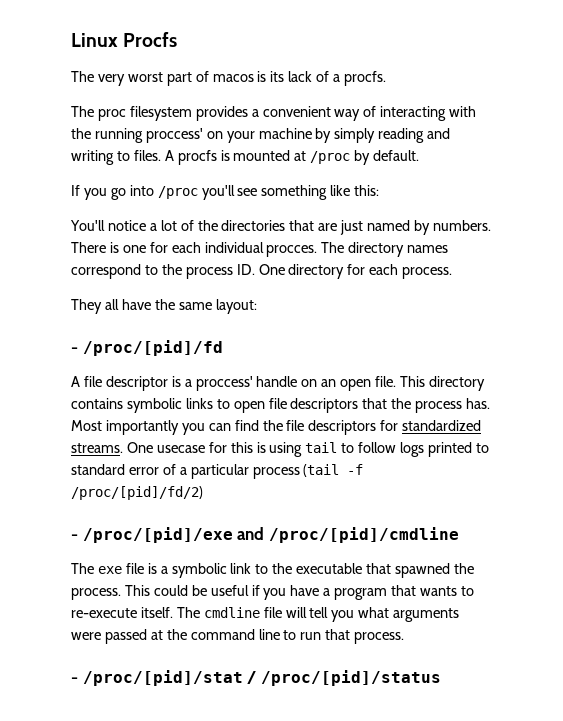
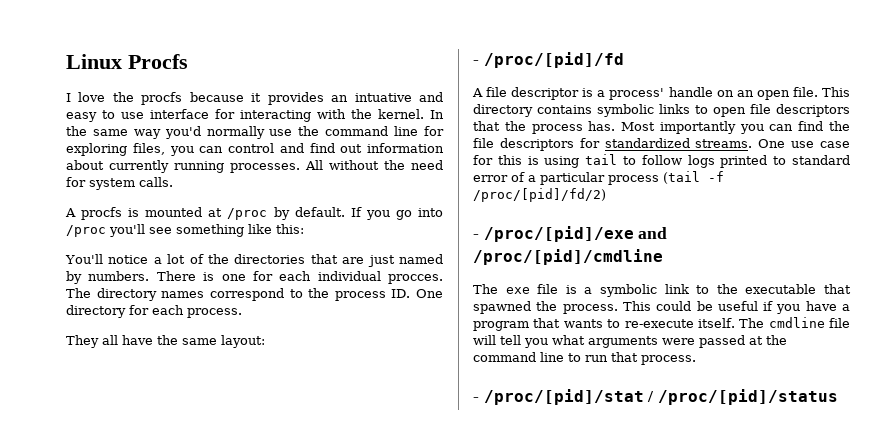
- The very worst part of macos is its lack of a procfs.
- The proc filesystem provides a convenient way of interacting with the running proccess' on your machine by simply reading and writing to files. A procfs is mounted at /proc by default.
- If you go into /proc you'll see something like this:
+ I love the procfs because it provides an intuative and easy to use interface for interacting with the kernel. In the same way you'd normally use the command line for exploring files, you can control and find out information about currently running processes. All without the need for system calls.
+ A procfs is mounted at /proc by default. If you go into /proc you'll see something like this:
- A file descriptor is a proccess' handle on an open file.
+ A file descriptor is a process' handle on an open file.
- One usecase for this is using tail to follow logs printed to standard error of a particular process (tail -f /proc/[pid]/fd/2)
+ One use case for this is using tail to follow logs printed to standard error of a particular process (tail -f /proc/[pid]/fd/2)

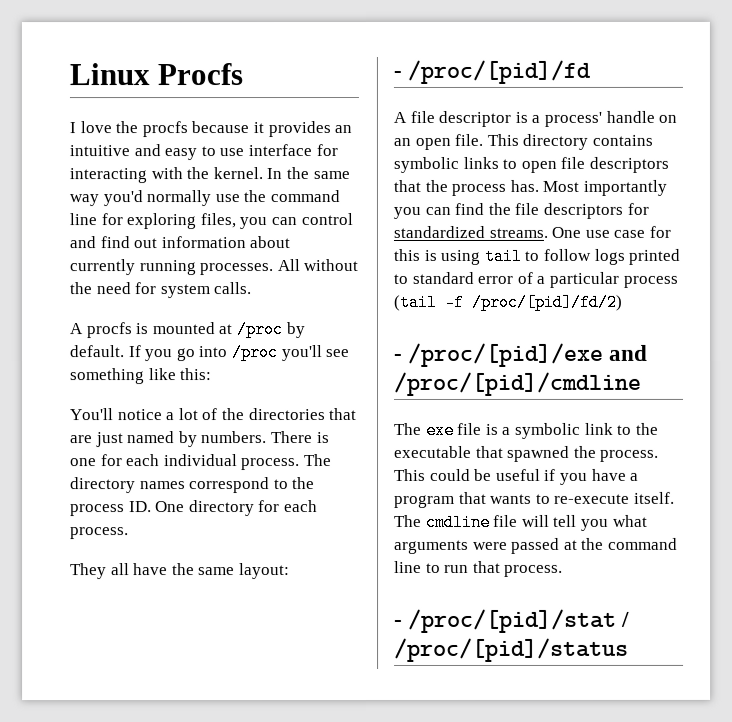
- I love the procfs because it provides an intuative and easy to use interface for interacting with the kernel.
+ I love the procfs because it provides an intuitive and easy to use interface for interacting with the kernel.
- There is one for each individual procces.
+ There is one for each individual process.

